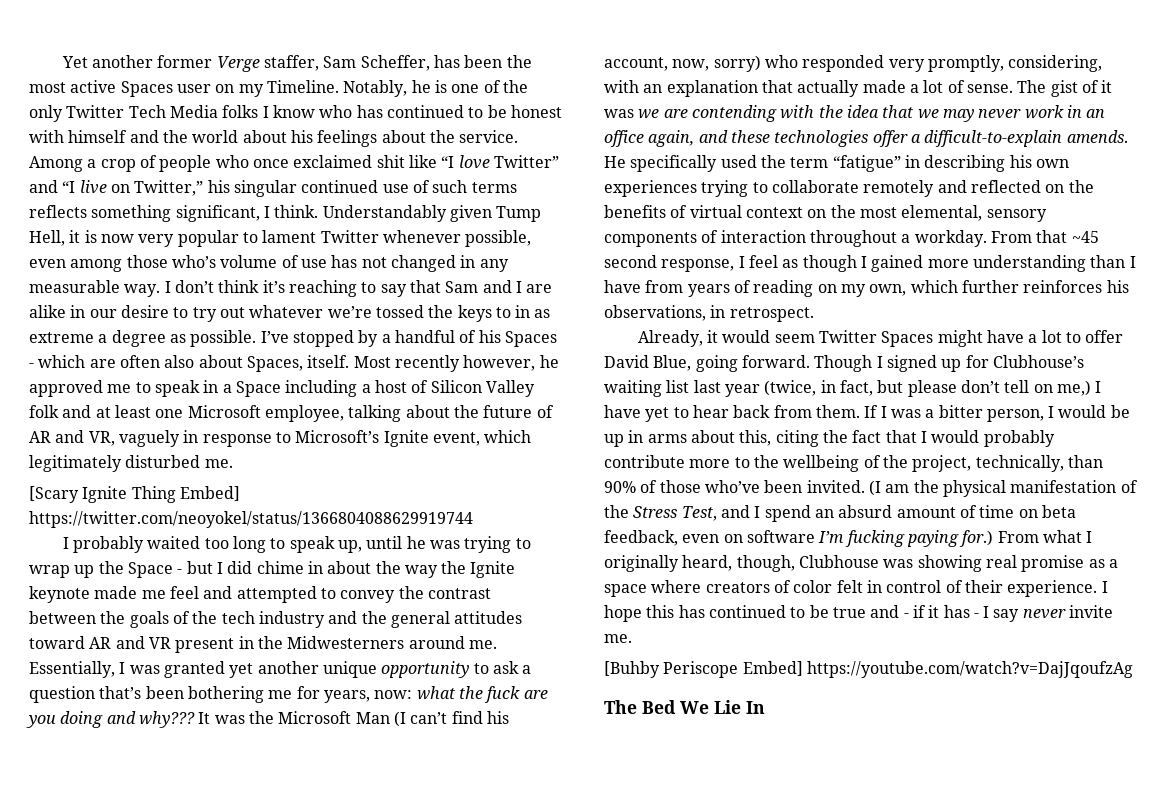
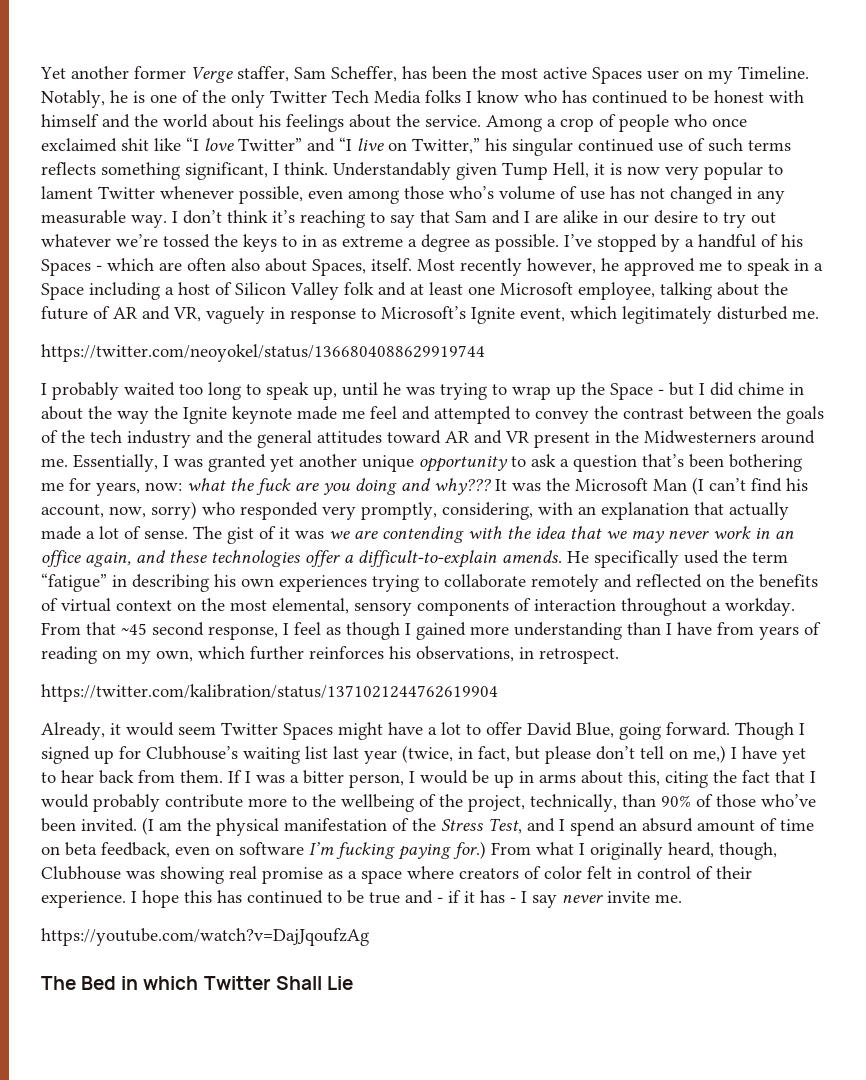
- [Scary Ignite Thing Embed] https://twitter.com/neoyokel/status/1366804088629919744
+ https://twitter.com/neoyokel/status/1366804088629919744
+ https://twitter.com/kalibration/status/1371021244762619904
- [Buhby Periscope Embed] https://youtube.com/watch?v=DajJqoufzAg
+ https://youtube.com/watch?v=DajJqoufzAg
- The Bed We Lie In
+ The Bed in which Twitter Shall Lie

